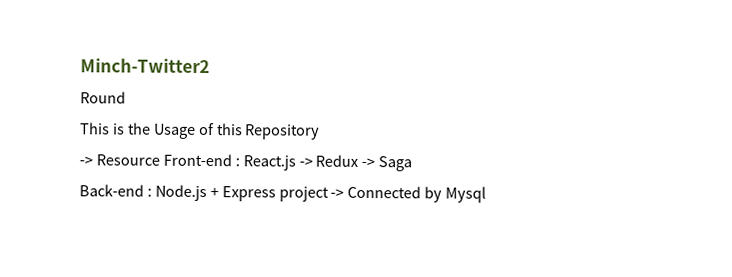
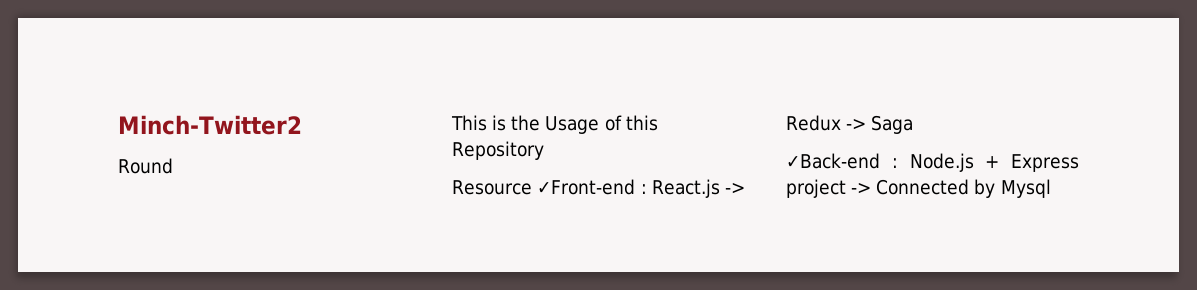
- -> Resource Front-end : React.js -> Redux -> Saga
+ Resource ✓Front-end : React.js -> Redux -> Saga
- Back-end : Node.js + Express project -> Connected by Mysql
+ ✓Back-end : Node.js + Express project -> Connected by Mysql

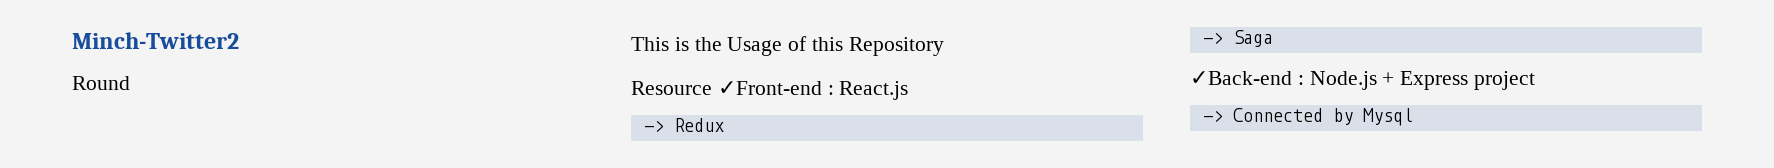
- Resource ✓Front-end : React.js -> Redux -> Saga
+ Resource ✓Front-end : React.js
+ -> Redux
+ -> Saga
- ✓Back-end : Node.js + Express project -> Connected by Mysql
+ ✓Back-end : Node.js + Express project
+ -> Connected by Mysql

